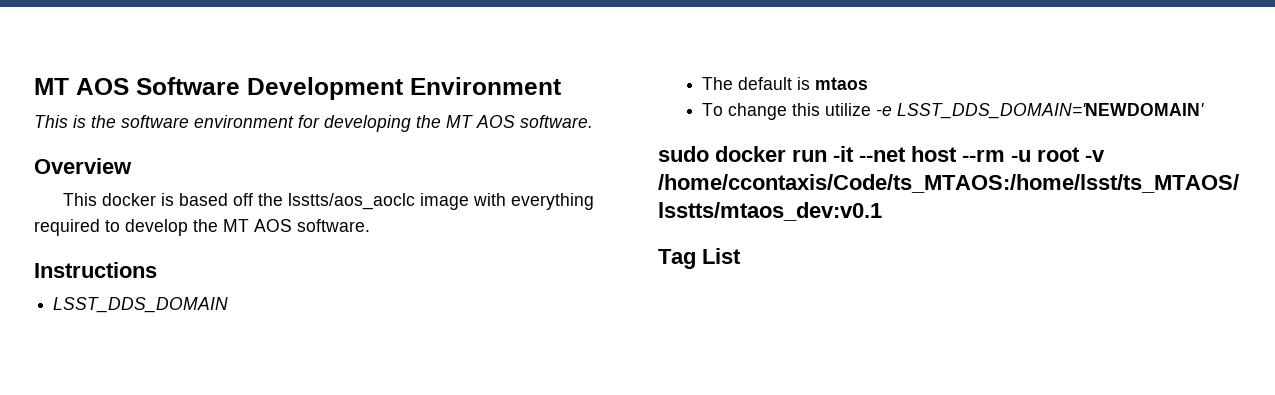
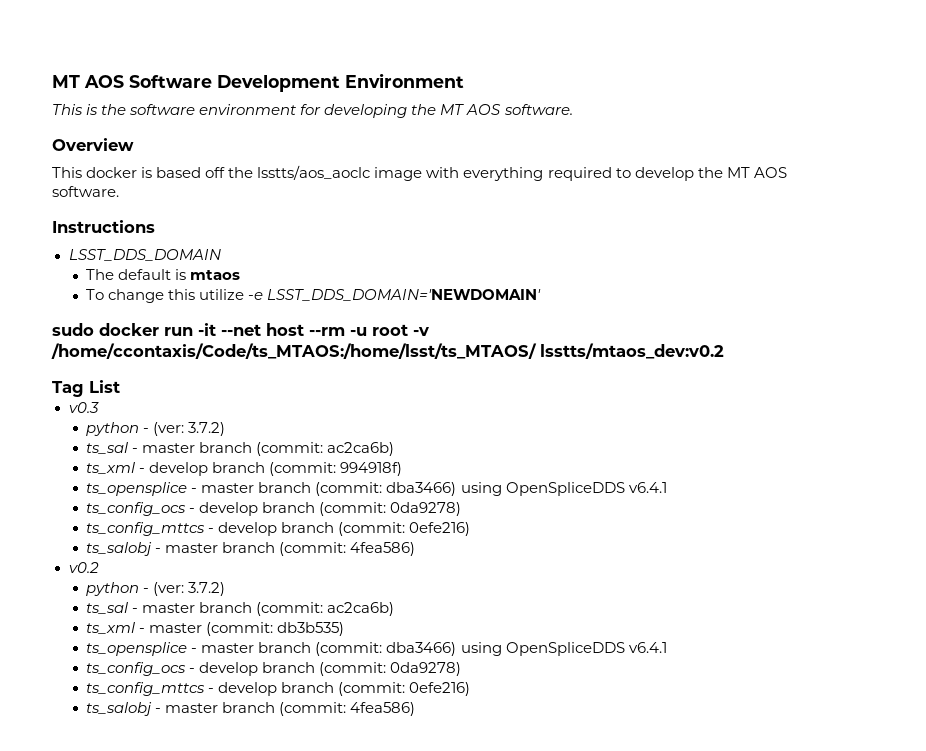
- sudo docker run -it --net host --rm -u root -v /home/ccontaxis/Code/ts_MTAOS:/home/lsst/ts_MTAOS/ lsstts/mtaos_dev:v0.1
+ sudo docker run -it --net host --rm -u root -v /home/ccontaxis/Code/ts_MTAOS:/home/lsst/ts_MTAOS/ lsstts/mtaos_dev:v0.2
+ v0.3
+ python - (ver: 3.7.2)
+ ts_sal - master branch (commit: ac2ca6b)
+ ts_xml - develop branch (commit: 994918f)
+ ts_opensplice - master branch (commit: dba3466) using OpenSpliceDDS v6.4.1
+ ts_config_ocs - develop branch (commit: 0da9278)
+ ts_config_mttcs - develop branch (commit: 0efe216)
+ ts_salobj - master branch (commit: 4fea586)
+ v0.2
+ python - (ver: 3.7.2)
+ ts_sal - master branch (commit: ac2ca6b)
+ ts_xml - master (commit: db3b535)
+ ts_opensplice - master branch (commit: dba3466) using OpenSpliceDDS v6.4.1
+ ts_config_ocs - develop branch (commit: 0da9278)
+ ts_config_mttcs - develop branch (commit: 0efe216)
+ ts_salobj - master branch (commit: 4fea586)

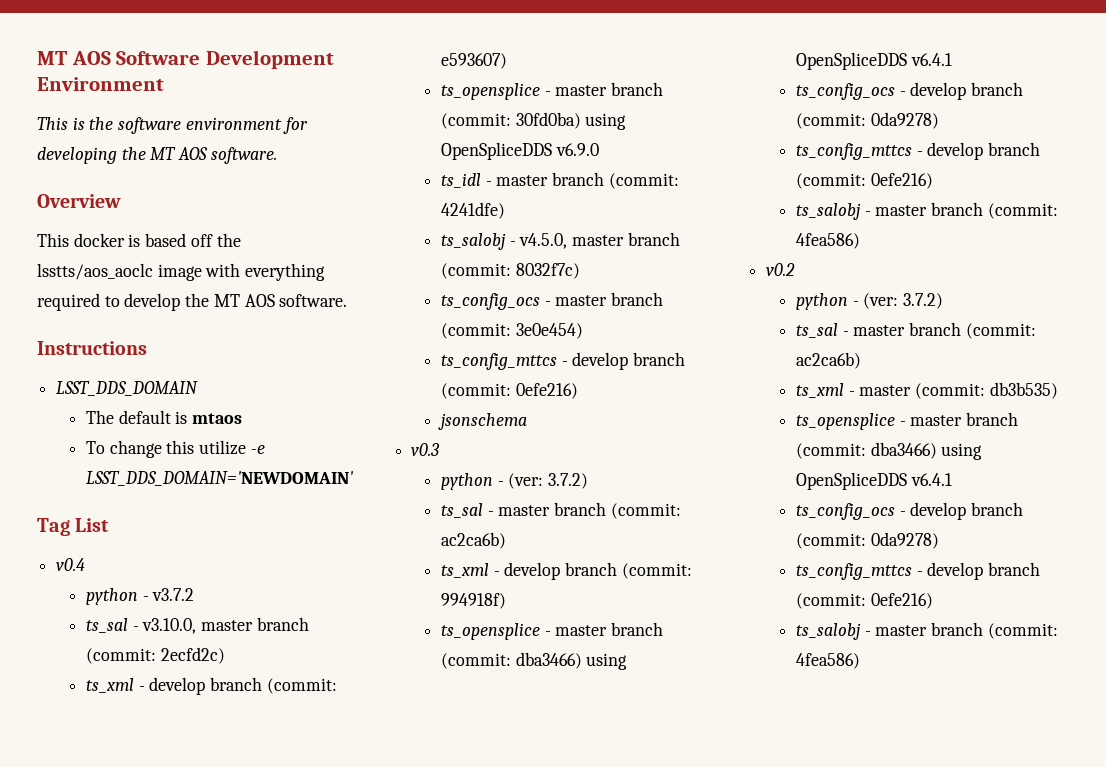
- sudo docker run -it --net host --rm -u root -v /home/ccontaxis/Code/ts_MTAOS:/home/lsst/ts_MTAOS/ lsstts/mtaos_dev:v0.2
  Tag List
+ v0.4
+ python - v3.7.2
+ ts_sal - v3.10.0, master branch (commit: 2ecfd2c)
+ ts_xml - develop branch (commit: e593607)
+ ts_opensplice - master branch (commit: 30fd0ba) using OpenSpliceDDS v6.9.0
+ ts_idl - master branch (commit: 4241dfe)
+ ts_salobj - v4.5.0, master branch (commit: 8032f7c)
+ ts_config_ocs - master branch (commit: 3e0e454)
+ ts_config_mttcs - develop branch (commit: 0efe216)
+ jsonschema

